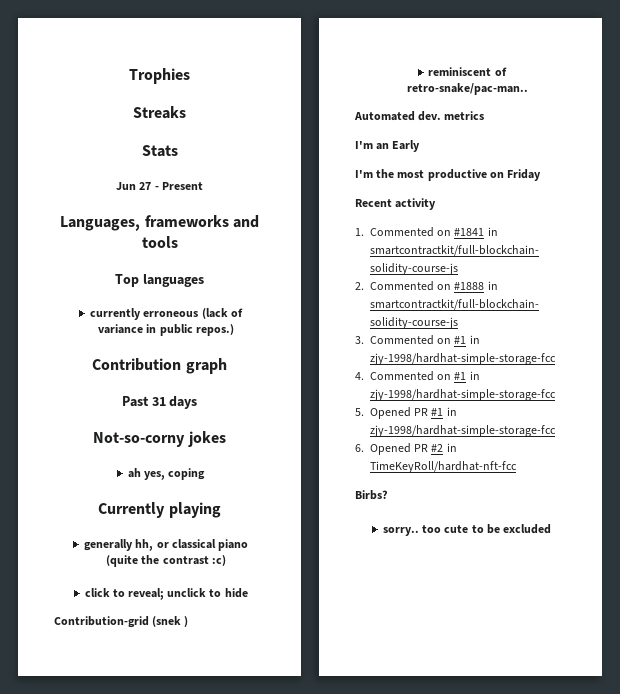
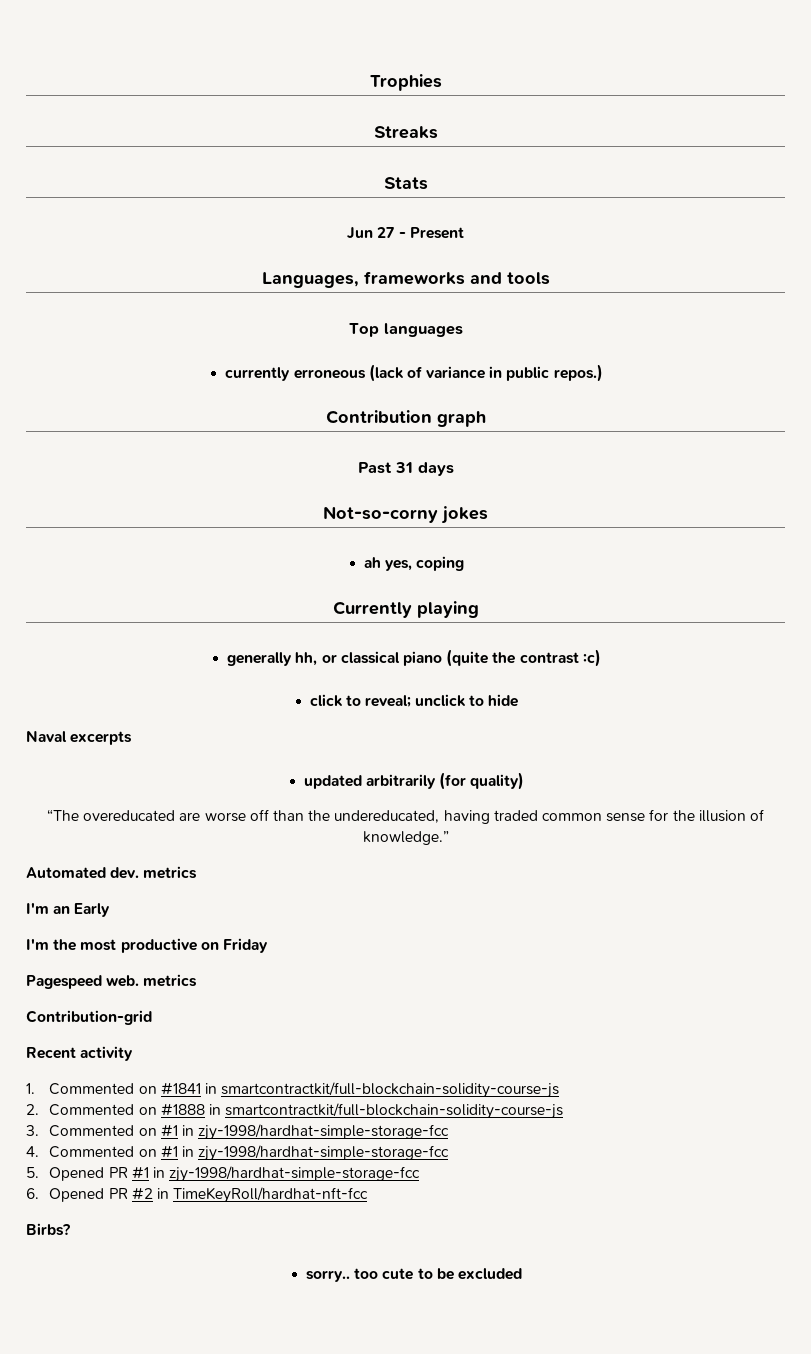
- Contribution-grid (snek )
- reminiscent of retro-snake/pac-man..
+ Naval excerpts
+ updated arbitrarily (for quality)
+ “The overeducated are worse off than the undereducated, having traded common sense for the illusion of knowledge.”
+ Pagespeed web. metrics
+ Contribution-grid

